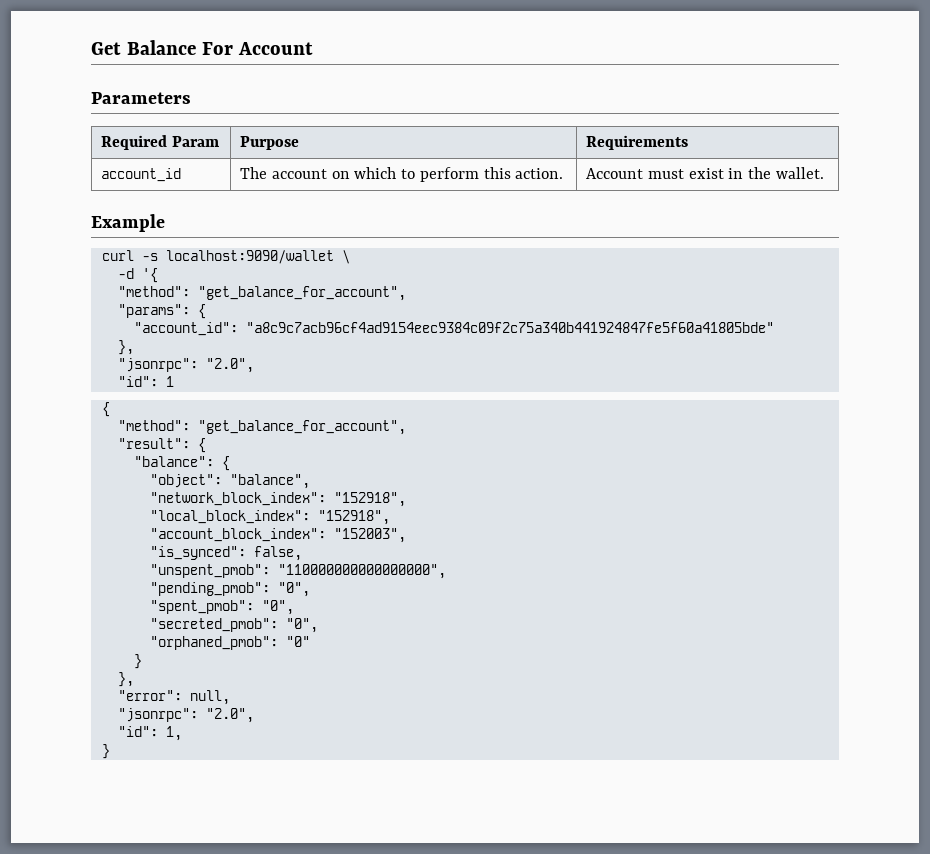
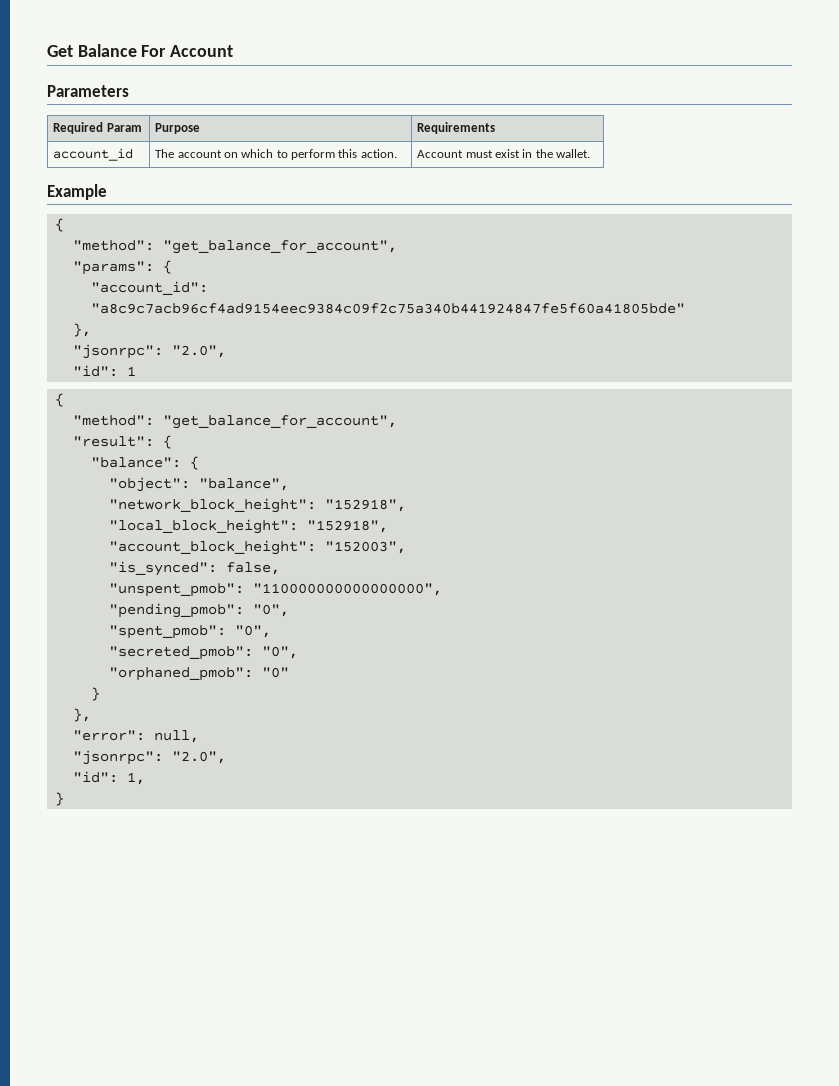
  Example
- curl -s localhost:9090/wallet \
- -d '{
+ {
- "network_block_index": "152918",
- "local_block_index": "152918",
- "account_block_index": "152003",
+ "network_block_height": "152918",
+ "local_block_height": "152918",
+ "account_block_height": "152003",

